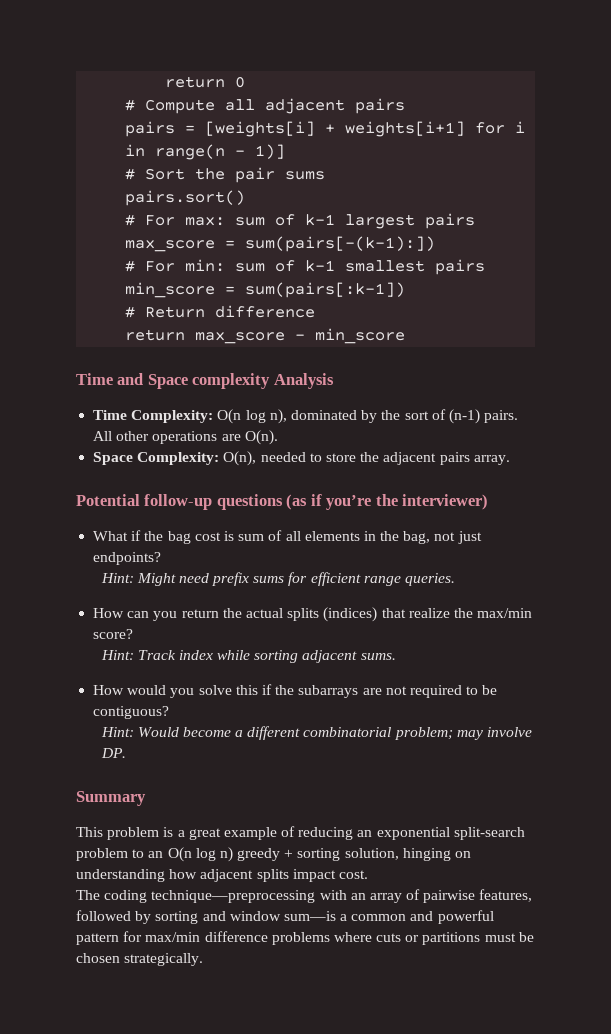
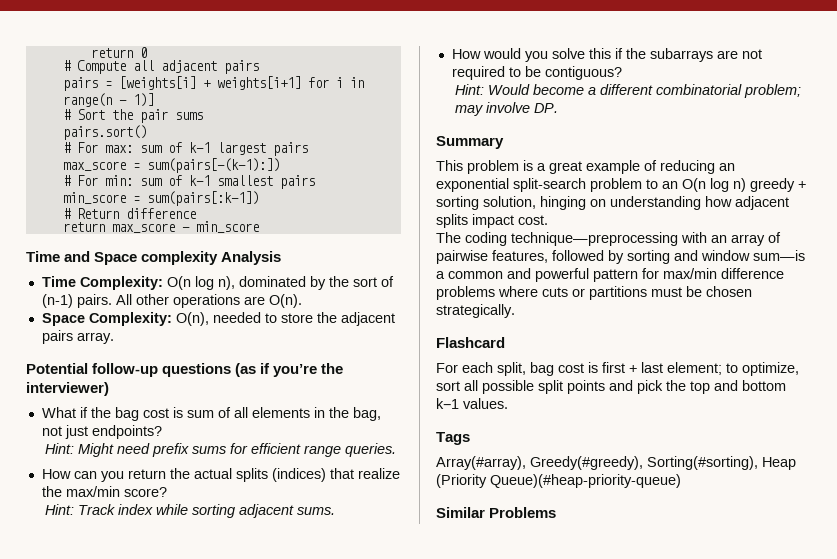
+ Flashcard
+ For each split, bag cost is first + last element; to optimize, sort all possible split points and pick the top and bottom k−1 values.
+ Tags
+ Array(#array), Greedy(#greedy), Sorting(#sorting), Heap (Priority Queue)(#heap-priority-queue)
+ Similar Problems

